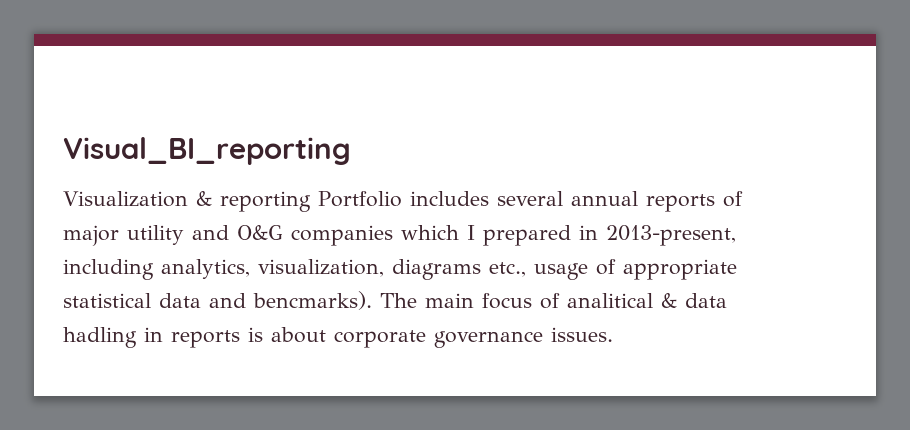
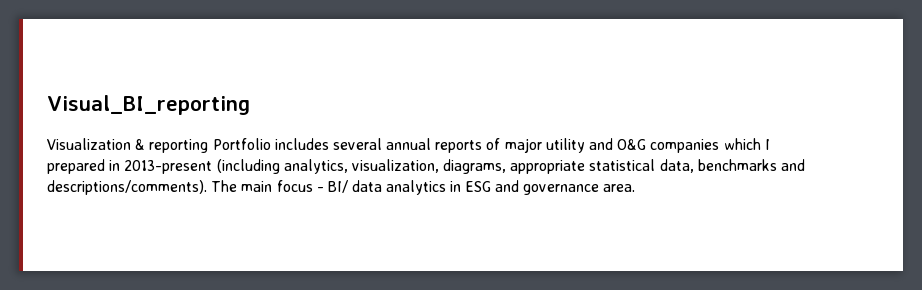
- Visualization & reporting Portfolio includes several annual reports of major utility and O&G companies which I prepared in 2013-present, including analytics, visualization, diagrams etc., usage of appropriate statistical data and bencmarks). The main focus of analitical & data hadling in reports is about corporate governance issues.
+ Visualization & reporting Portfolio includes several annual reports of major utility and O&G companies which I prepared in 2013-present (including analytics, visualization, diagrams, appropriate statistical data, benchmarks and descriptions/comments). The main focus - BI/ data analytics in ESG and governance area.

